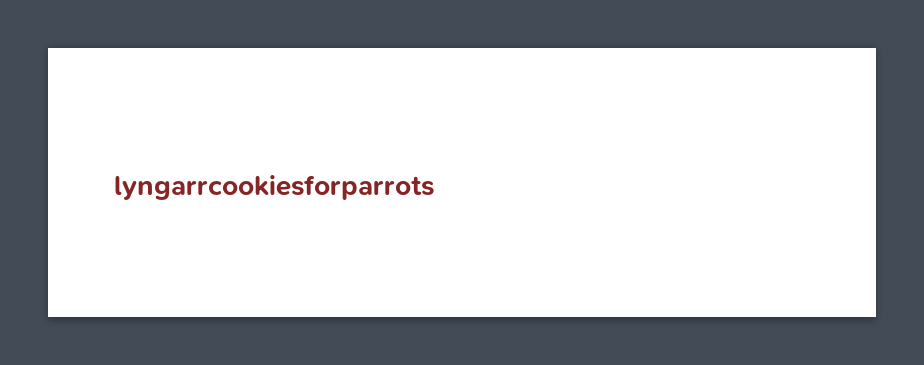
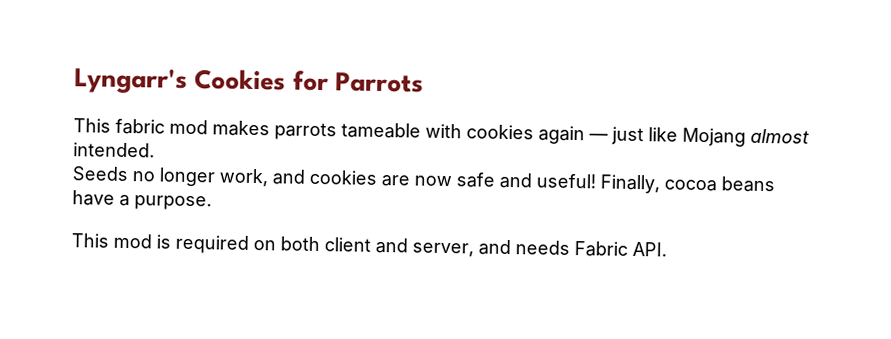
- lyngarrcookiesforparrots
+ Lyngarr's Cookies for Parrots
+ This fabric mod makes parrots tameable with cookies again — just like Mojang almost intended.
+ Seeds no longer work, and cookies are now safe and useful! Finally, cocoa beans have a purpose.
+ This mod is required on both client and server, and needs Fabric API.

